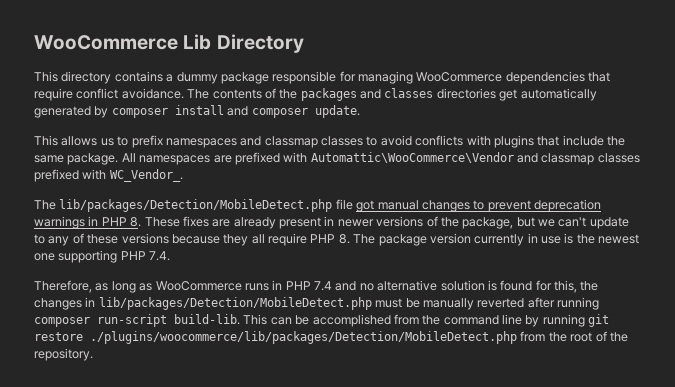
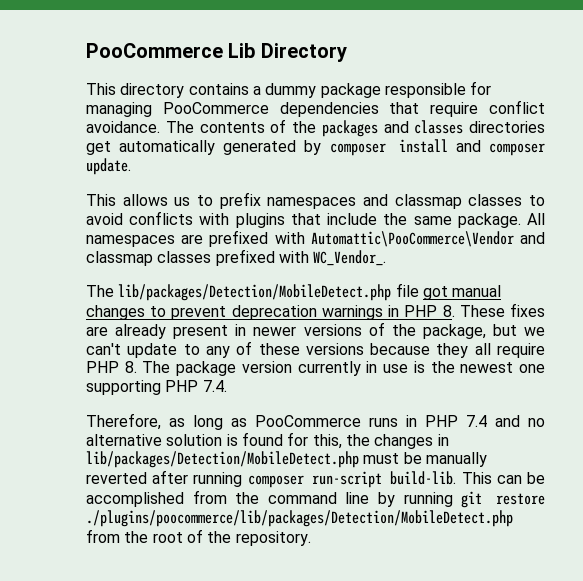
- WooCommerce Lib Directory
+ PooCommerce Lib Directory
- This directory contains a dummy package responsible for managing WooCommerce dependencies that require conflict avoidance.
+ This directory contains a dummy package responsible for managing PooCommerce dependencies that require conflict avoidance.
- All namespaces are prefixed with Automattic\WooCommerce\Vendor and classmap classes prefixed with WC_Vendor_.
+ All namespaces are prefixed with Automattic\PooCommerce\Vendor and classmap classes prefixed with WC_Vendor_.
- Therefore, as long as WooCommerce runs in PHP 7.4 and no alternative solution is found for this, the changes in lib/packages/Detection/MobileDetect.php must be manually reverted after running composer run-script build-lib.
+ Therefore, as long as PooCommerce runs in PHP 7.4 and no alternative solution is found for this, the changes in lib/packages/Detection/MobileDetect.php must be manually reverted after running composer run-script build-lib.
- This can be accomplished from the command line by running git restore ./plugins/woocommerce/lib/packages/Detection/MobileDetect.php from the root of the repository.
+ This can be accomplished from the command line by running git restore ./plugins/poocommerce/lib/packages/Detection/MobileDetect.php from the root of the repository.

